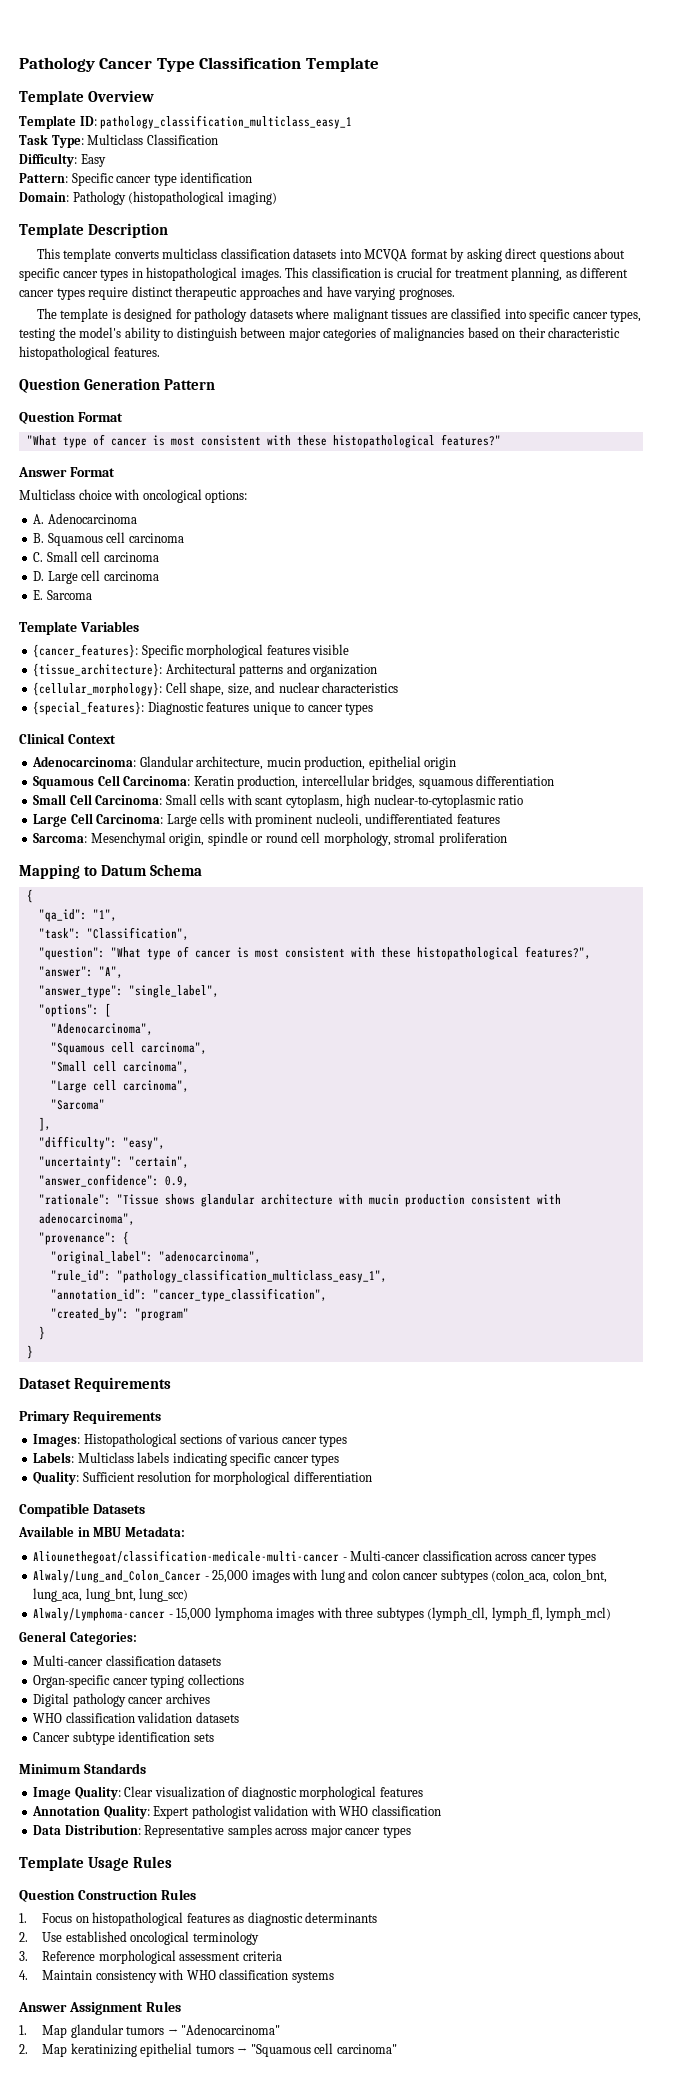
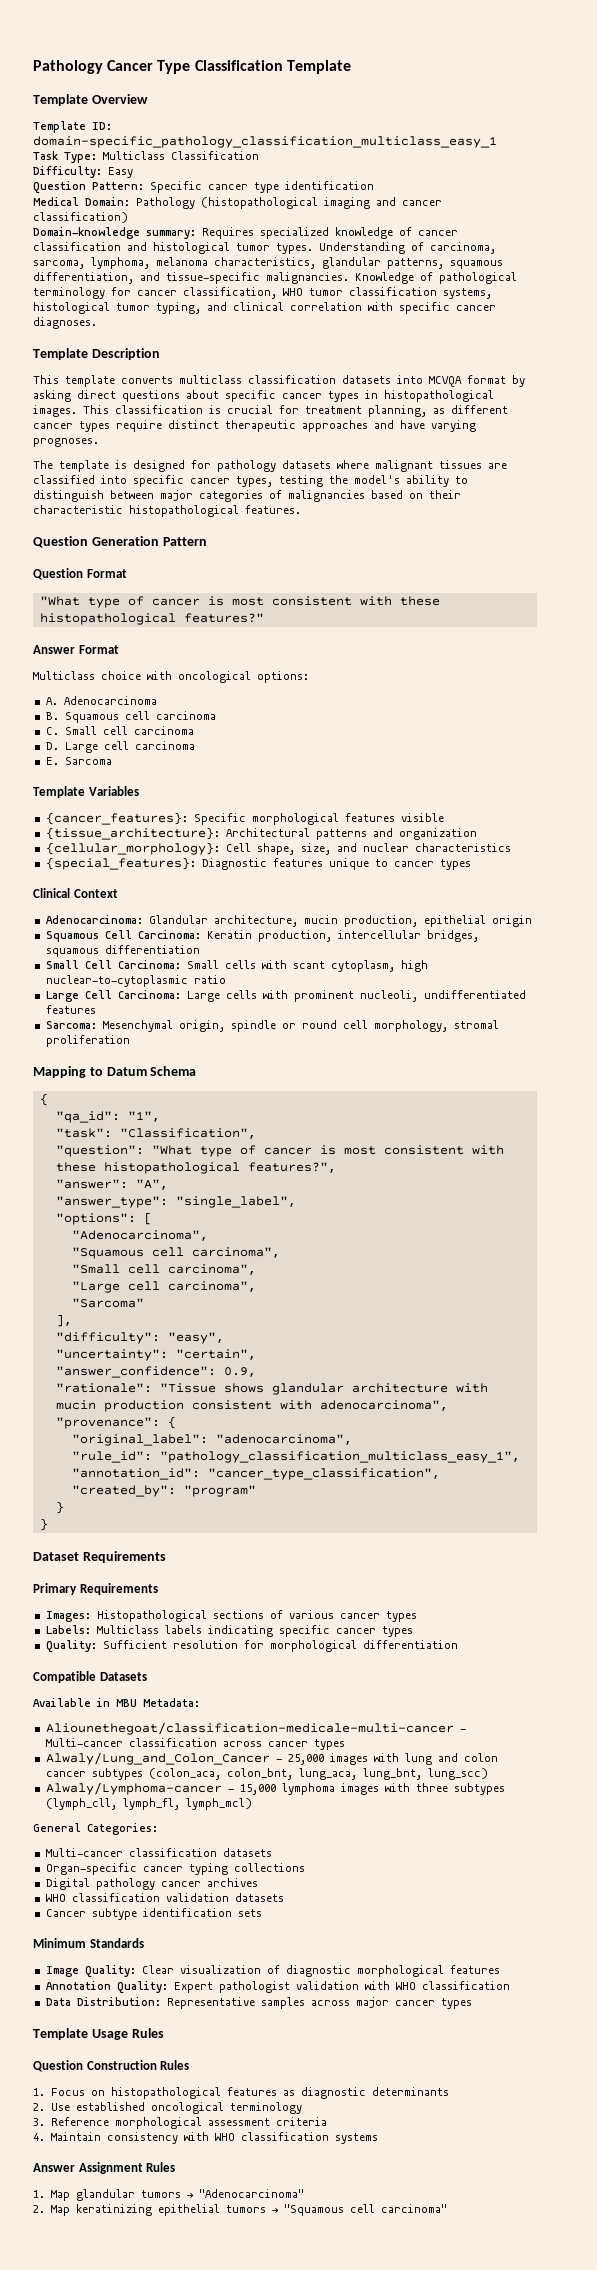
- Template ID: pathology_classification_multiclass_easy_1
+ Template ID: domain-specific_pathology_classification_multiclass_easy_1
- Pattern: Specific cancer type identification
+ Question Pattern: Specific cancer type identification
- Domain: Pathology (histopathological imaging)
+ Medical Domain: Pathology (histopathological imaging and cancer classification)
+ Domain-knowledge summary: Requires specialized knowledge of cancer classification and histological tumor types. Understanding of carcinoma, sarcoma, lymphoma, melanoma characteristics, glandular patterns, squamous differentiation, and tissue-specific malignancies. Knowledge of pathological terminology for cancer classification, WHO tumor classification systems, histological tumor typing, and clinical correlation with specific cancer diagnoses.

